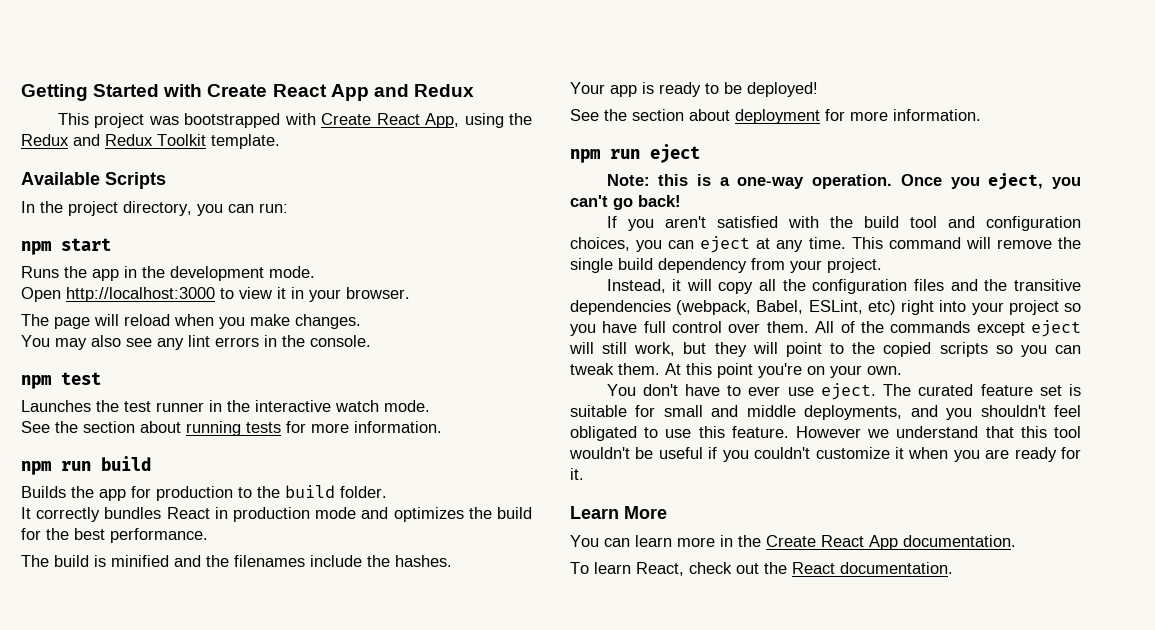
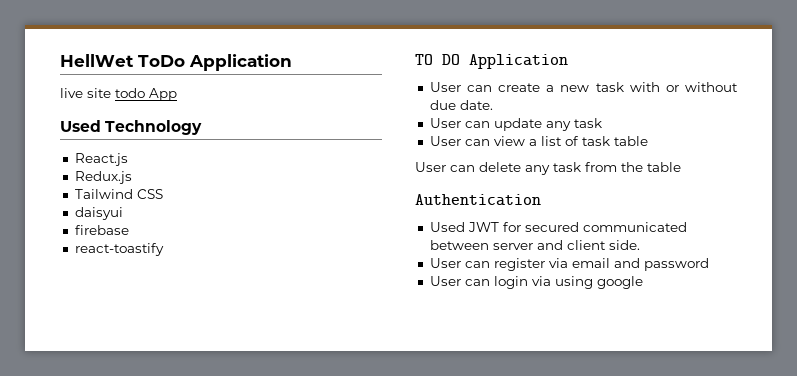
- Getting Started with Create React App and Redux
- This project was bootstrapped with Create React App, using the Redux and Redux Toolkit template.
- Available Scripts
- In the project directory, you can run:
- npm start
- Runs the app in the development mode.
- Open http://localhost:3000 to view it in your browser.
- The page will reload when you make changes.
- You may also see any lint errors in the console.
- npm test
- Launches the test runner in the interactive watch mode.
- See the section about running tests for more information.
- npm run build
- Builds the app for production to the build folder.
- It correctly bundles React in production mode and optimizes the build for the best performance.
- The build is minified and the filenames include the hashes.
- Your app is ready to be deployed!
- See the section about deployment for more information.
- npm run eject
- Note: this is a one-way operation. Once you eject, you can't go back!
- If you aren't satisfied with the build tool and configuration choices, you can eject at any time. This command will remove the single build dependency from your project.
- Instead, it will copy all the configuration files and the transitive dependencies (webpack, Babel, ESLint, etc) right into your project so you have full control over them. All of the commands except eject will still work, but they will point to the copied scripts so you can tweak them. At this point you're on your own.
- You don't have to ever use eject. The curated feature set is suitable for small and middle deployments, and you shouldn't feel obligated to use this feature. However we understand that this tool wouldn't be useful if you couldn't customize it when you are ready for it.
- Learn More
- You can learn more in the Create React App documentation.
- To learn React, check out the React documentation.
+ HellWet ToDo Application
+ live site todo App
+ Used Technology
+ React.js
+ Redux.js
+ Tailwind CSS
+ daisyui
+ firebase
+ react-toastify
+ TO DO Application
+ User can create a new task with or without due date.
+ User can update any task
+ User can view a list of task table
+ User can delete any task from the table
+ Authentication
+ Used JWT for secured communicated between server and client side.
+ User can register via email and password
+ User can login via using google

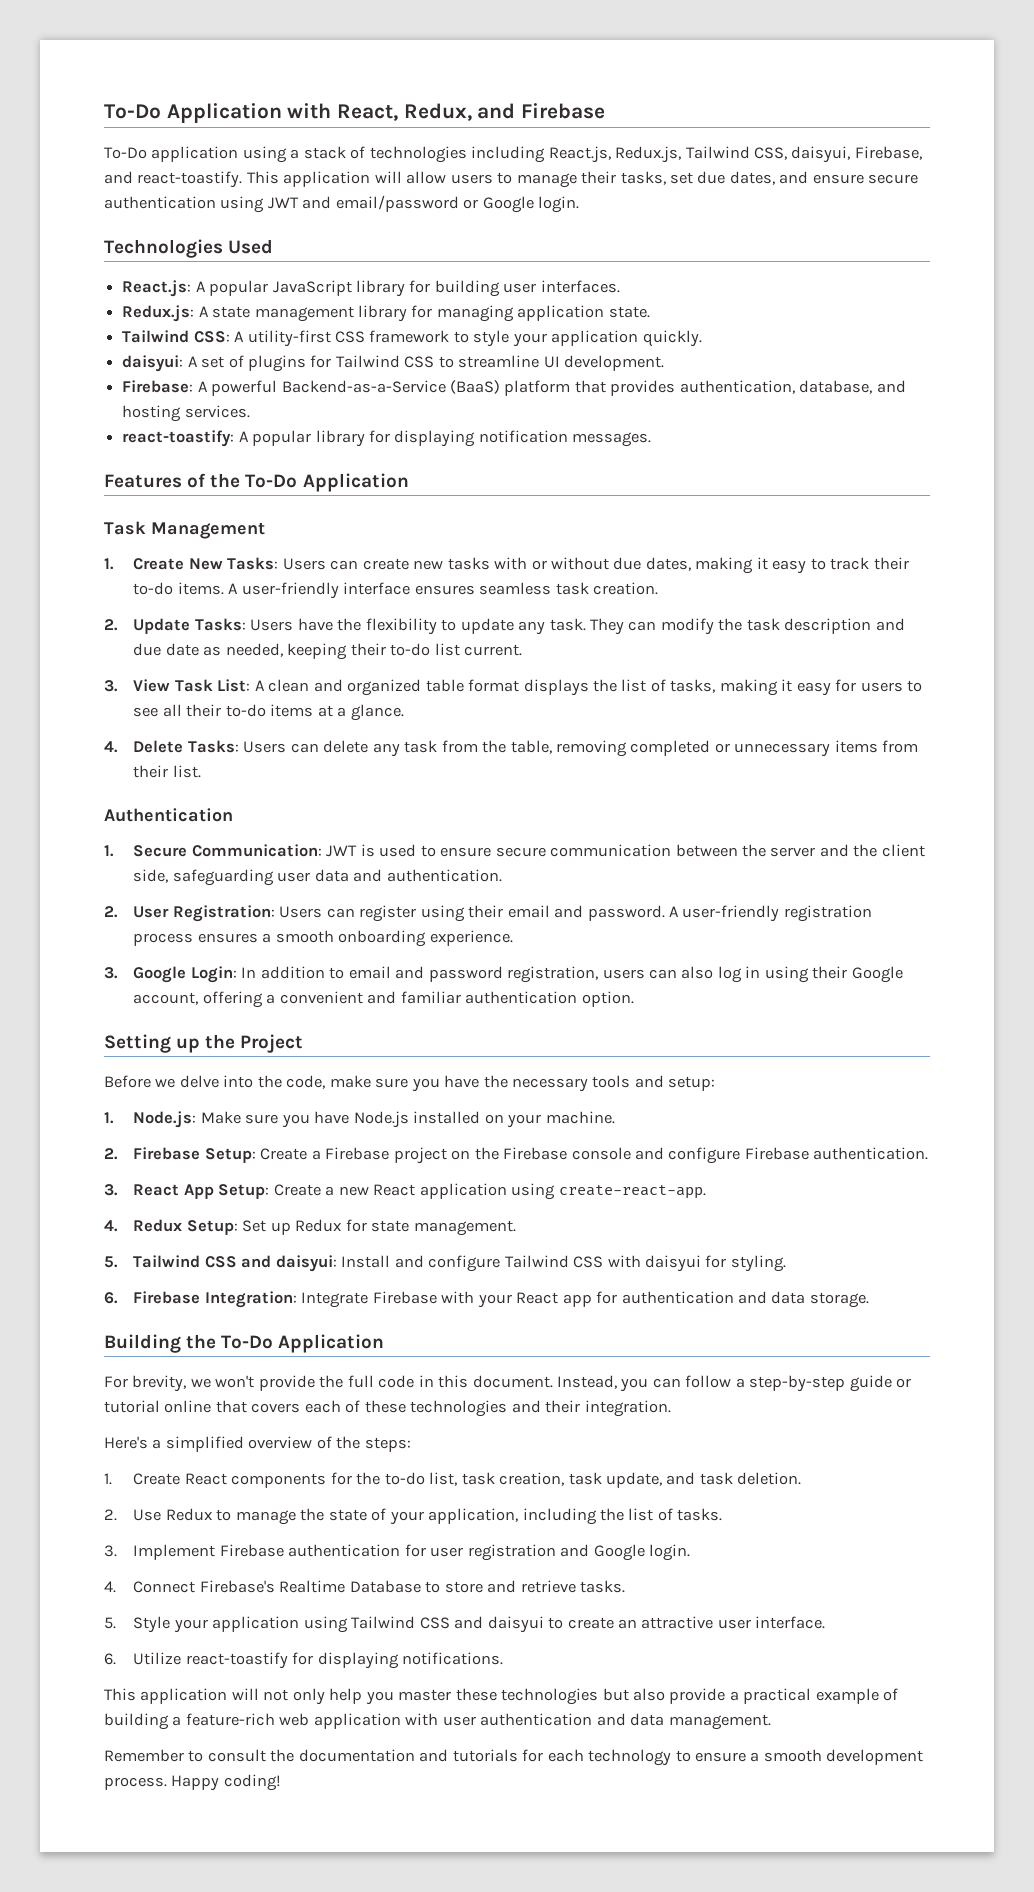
- HellWet ToDo Application
- live site todo App
- Used Technology
- React.js
- Redux.js
- Tailwind CSS
- daisyui
- firebase
- react-toastify
- TO DO Application
- User can create a new task with or without due date.
- User can update any task
- User can view a list of task table
- User can delete any task from the table
+ To-Do Application with React, Redux, and Firebase
+ To-Do application using a stack of technologies including React.js, Redux.js, Tailwind CSS, daisyui, Firebase, and react-toastify. This application will allow users to manage their tasks, set due dates, and ensure secure authentication using JWT and email/password or Google login.
+ Technologies Used
+ React.js: A popular JavaScript library for building user interfaces.
+ Redux.js: A state management library for managing application state.
+ Tailwind CSS: A utility-first CSS framework to style your application quickly.
+ daisyui: A set of plugins for Tailwind CSS to streamline UI development.
+ Firebase: A powerful Backend-as-a-Service (BaaS) platform that provides authentication, database, and hosting services.
+ react-toastify: A popular library for displaying notification messages.
+ Features of the To-Do Application
+ Task Management
+ 1. Create New Tasks: Users can create new tasks with or without due dates, making it easy to track their to-do items. A user-friendly interface ensures seamless task creation.
+ 2. Update Tasks: Users have the flexibility to update any task. They can modify the task description and due date as needed, keeping their to-do list current.
+ 3. View Task List: A clean and organized table format displays the list of tasks, making it easy for users to see all their to-do items at a glance.
+ 4. Delete Tasks: Users can delete any task from the table, removing completed or unnecessary items from their list.
  Authentication
- Used JWT for secured communicated between server and client side.
- User can register via email and password
- User can login via using google
+ 1. Secure Communication: JWT is used to ensure secure communication between the server and the client side, safeguarding user data and authentication.
+ 2. User Registration: Users can register using their email and password. A user-friendly registration process ensures a smooth onboarding experience.
+ 3. Google Login: In addition to email and password registration, users can also log in using their Google account, offering a convenient and familiar authentication option.
+ Setting up the Project
+ Before we delve into the code, make sure you have the necessary tools and setup:
+ 1. Node.js: Make sure you have Node.js installed on your machine.
+ 2. Firebase Setup: Create a Firebase project on the Firebase console and configure Firebase authentication.
+ 3. React App Setup: Create a new React application using create-react-app.
+ 4. Redux Setup: Set up Redux for state management.
+ 5. Tailwind CSS and daisyui: Install and configure Tailwind CSS with daisyui for styling.
+ 6. Firebase Integration: Integrate Firebase with your React app for authentication and data storage.
+ Building the To-Do Application
+ For brevity, we won't provide the full code in this document. Instead, you can follow a step-by-step guide or tutorial online that covers each of these technologies and their integration.
+ Here's a simplified overview of the steps:
+ 1. Create React components for the to-do list, task creation, task update, and task deletion.
+ 2. Use Redux to manage the state of your application, including the list of tasks.
+ 3. Implement Firebase authentication for user registration and Google login.
+ 4. Connect Firebase's Realtime Database to store and retrieve tasks.
+ 5. Style your application using Tailwind CSS and daisyui to create an attractive user interface.
+ 6. Utilize react-toastify for displaying notifications.
+ This application will not only help you master these technologies but also provide a practical example of building a feature-rich web application with user authentication and data management.
+ Remember to consult the documentation and tutorials for each technology to ensure a smooth development process. Happy coding!

